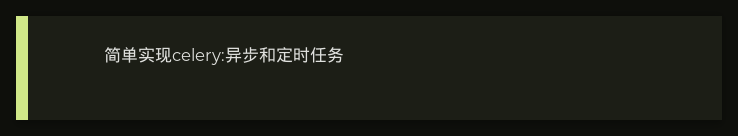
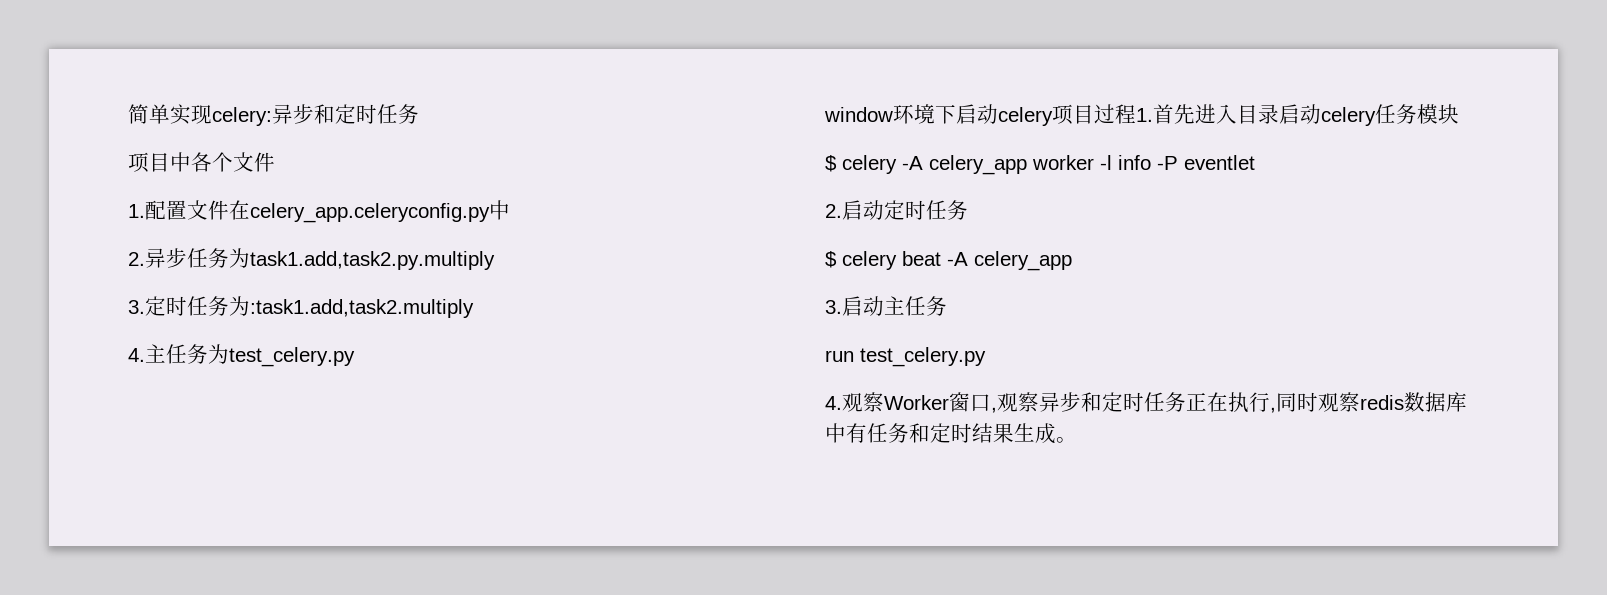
+ 项目中各个文件
+ 1.配置文件在celery_app.celeryconfig.py中
+ 2.异步任务为task1.add,task2.py.multiply
+ 3.定时任务为:task1.add,task2.multiply
+ 4.主任务为test_celery.py
+ window环境下启动celery项目过程1.首先进入目录启动celery任务模块
+ $ celery -A celery_app worker -l info -P eventlet
+ 2.启动定时任务
+ $ celery beat -A celery_app
+ 3.启动主任务
+ run test_celery.py
+ 4.观察Worker窗口,观察异步和定时任务正在执行,同时观察redis数据库中有任务和定时结果生成。

